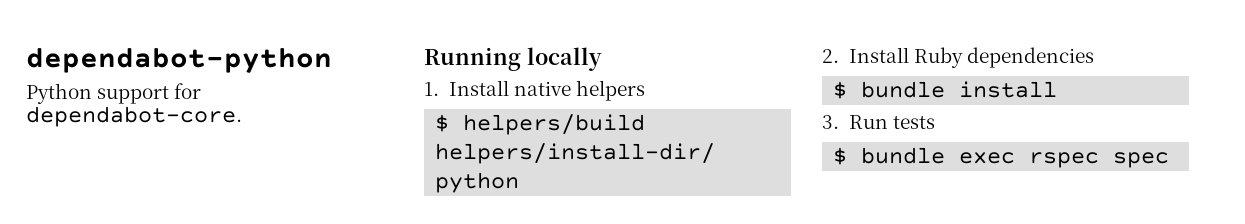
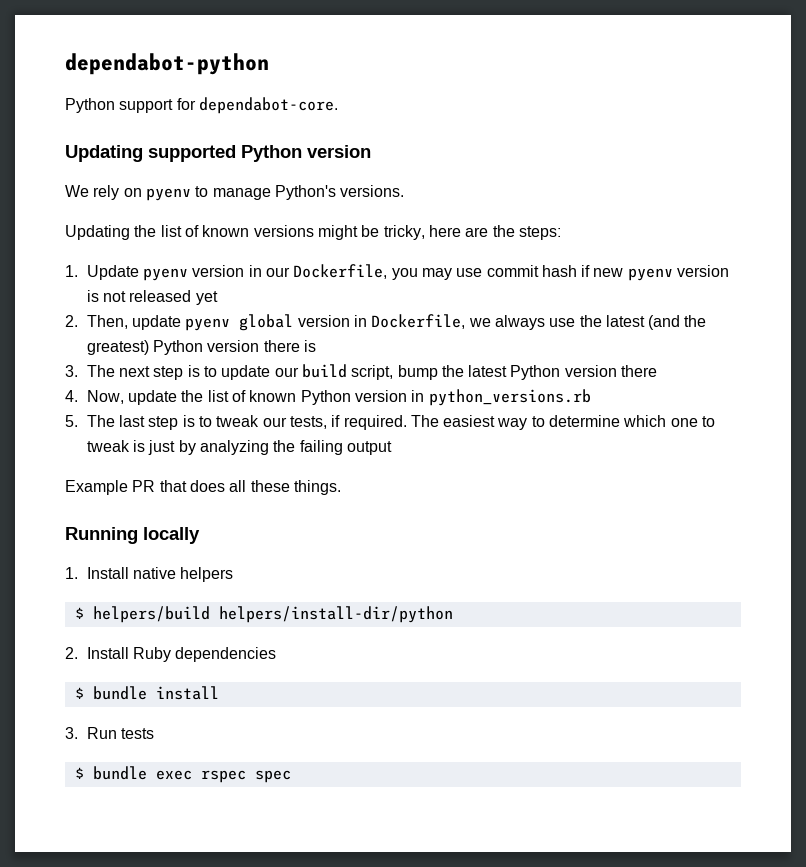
+ Updating supported Python version
+ We rely on pyenv to manage Python's versions.
+ Updating the list of known versions might be tricky, here are the steps:
+ 1. Update pyenv version in our Dockerfile, you may use commit hash if new pyenv version is not released yet
+ 2. Then, update pyenv global version in Dockerfile, we always use the latest (and the greatest) Python version there is
+ 3. The next step is to update our build script, bump the latest Python version there
+ 4. Now, update the list of known Python version in python_versions.rb
+ 5. The last step is to tweak our tests, if required. The easiest way to determine which one to tweak is just by analyzing the failing output
+ Example PR that does all these things.

